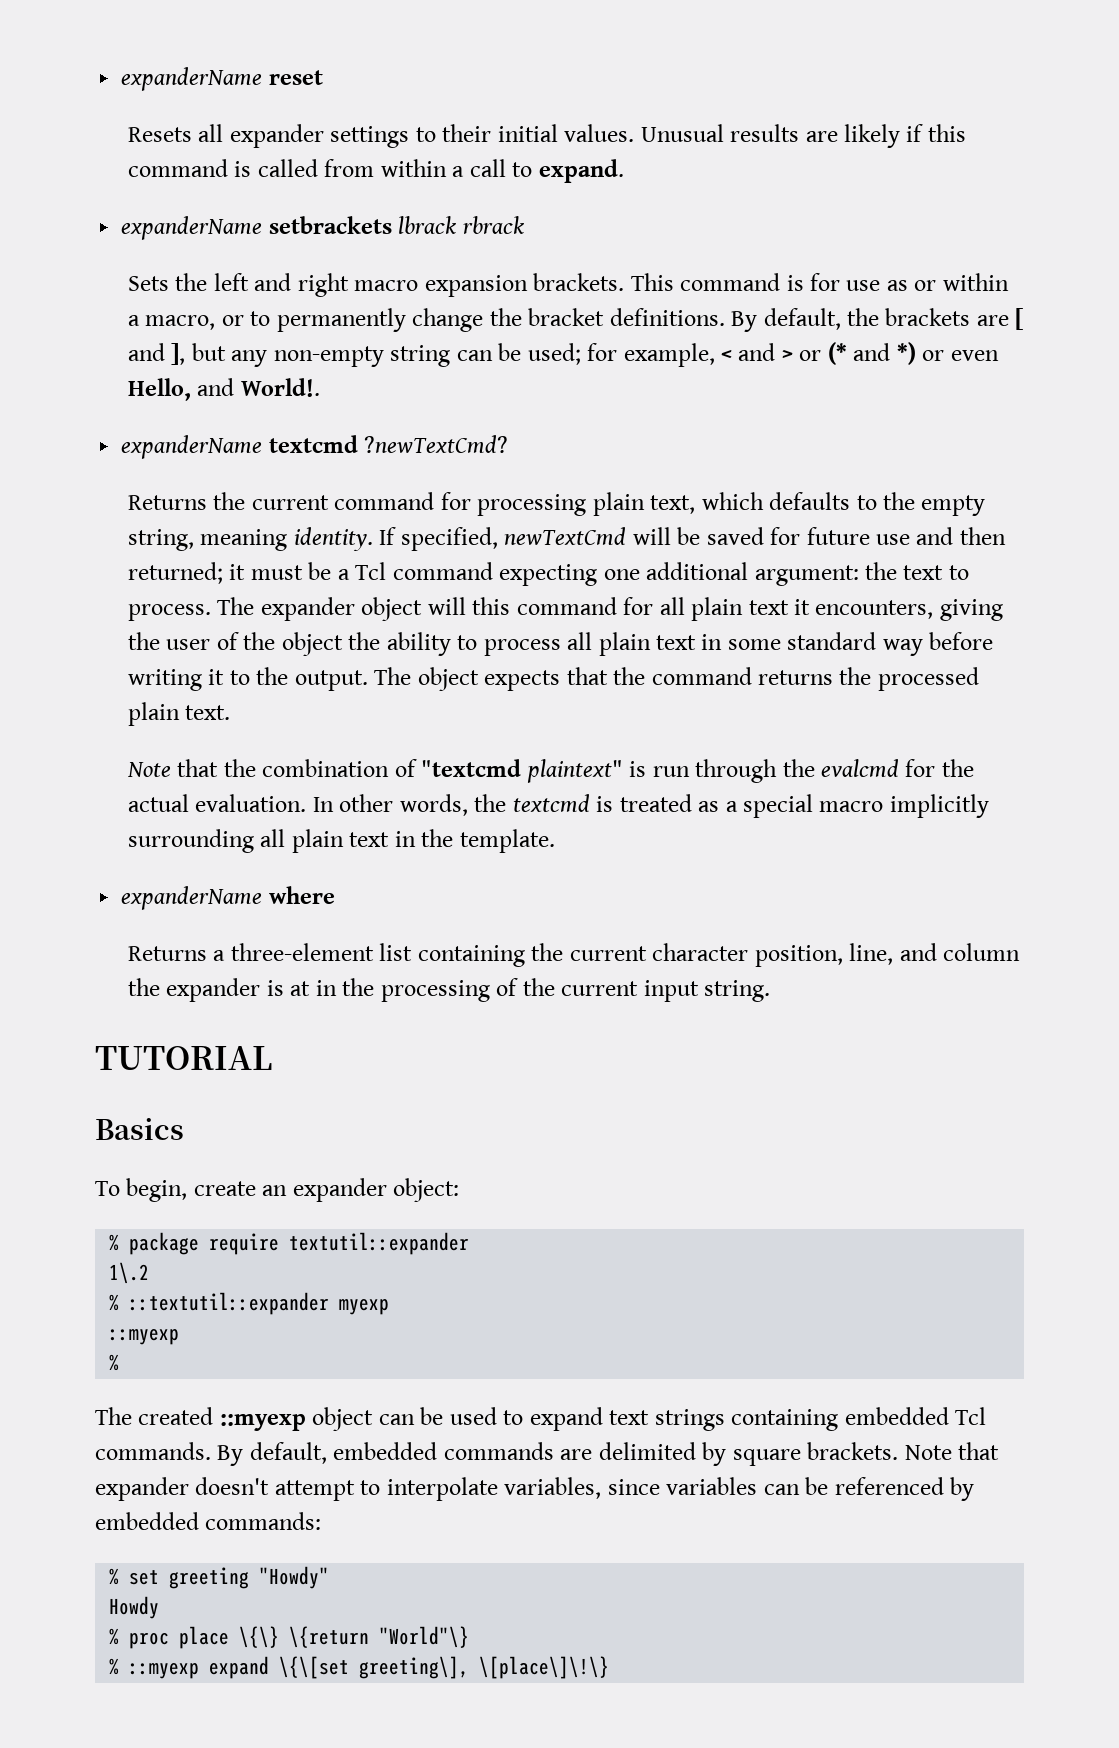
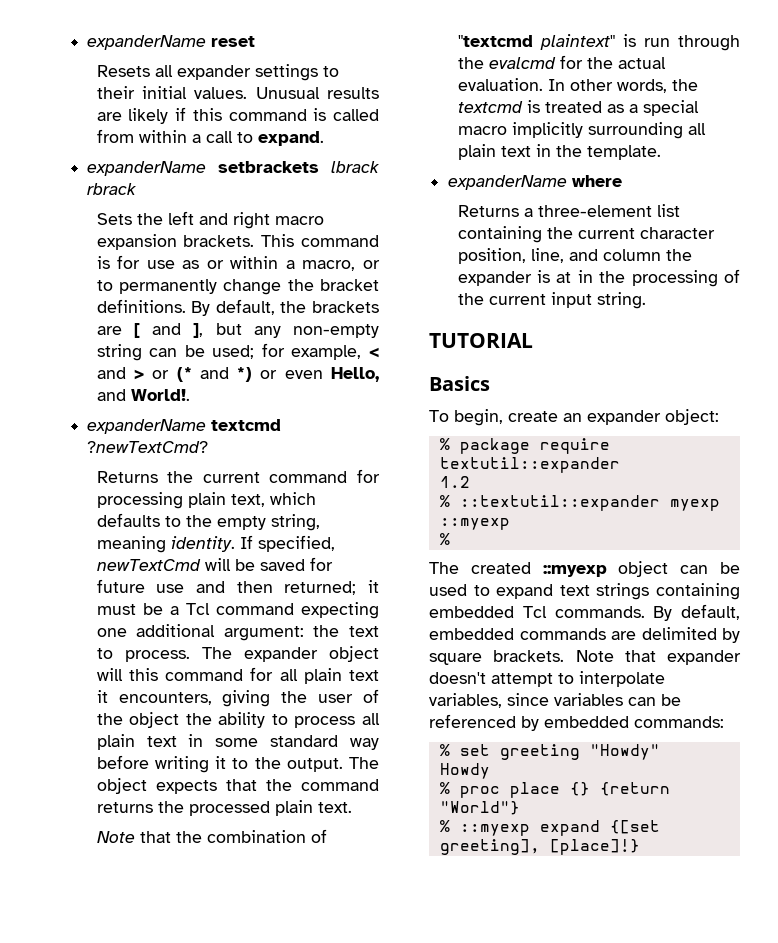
- 1\.2
+ 1.2
- % proc place \{\} \{return "World"\}
+ % proc place {} {return "World"}
- % ::myexp expand \{\[set greeting\], \[place\]\!\}
+ % ::myexp expand {[set greeting], [place]!}

